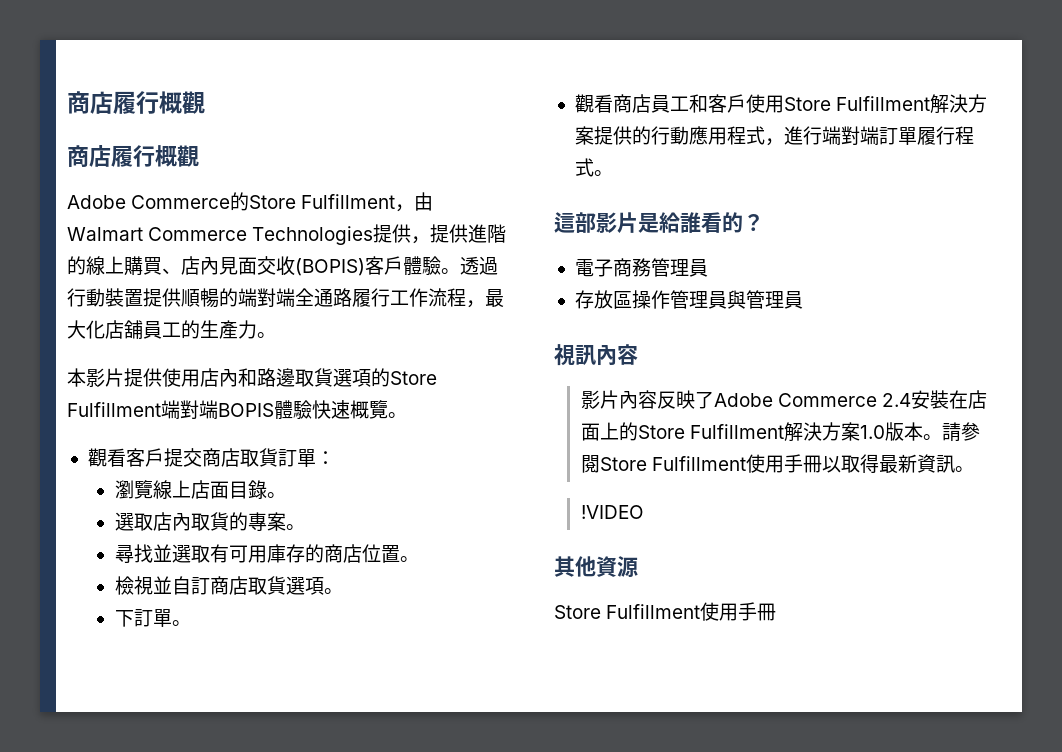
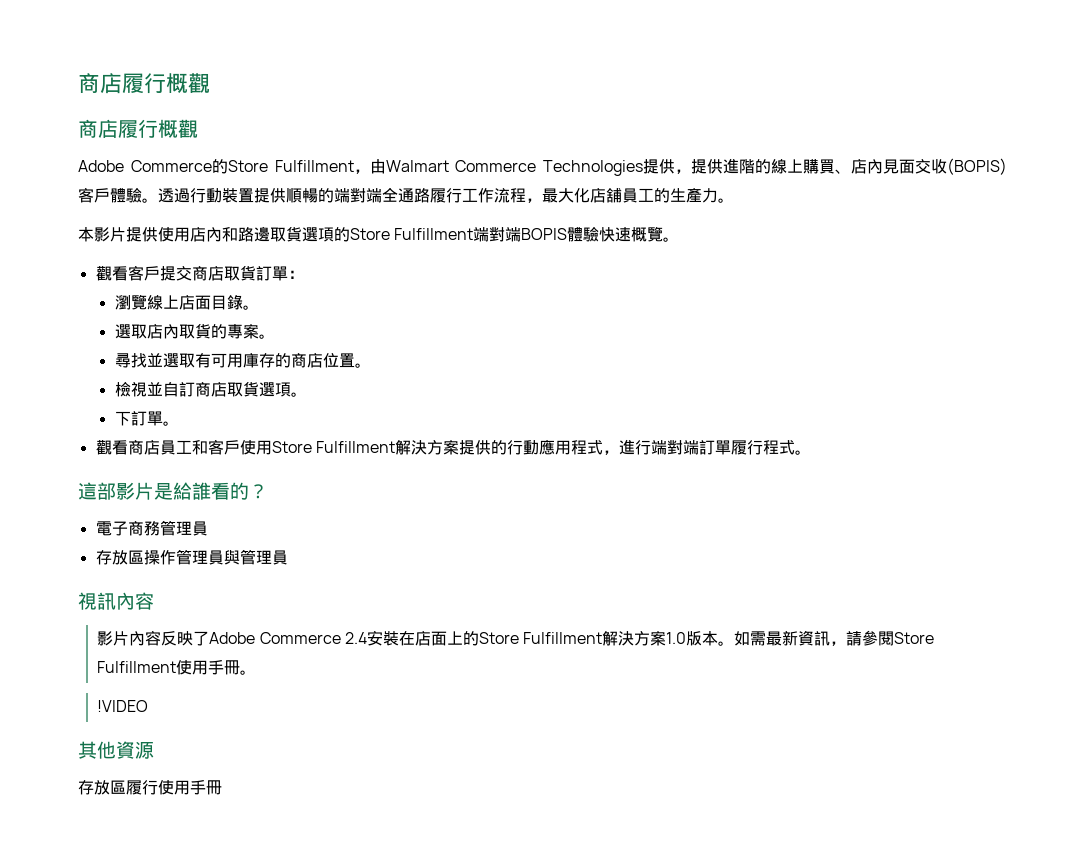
- 請參閱Store Fulfillment使用手冊以取得最新資訊。
+ 如需最新資訊，請參閱Store Fulfillment使用手冊。
  其他資源
- Store Fulfillment使用手冊
+ 存放區履行使用手冊

